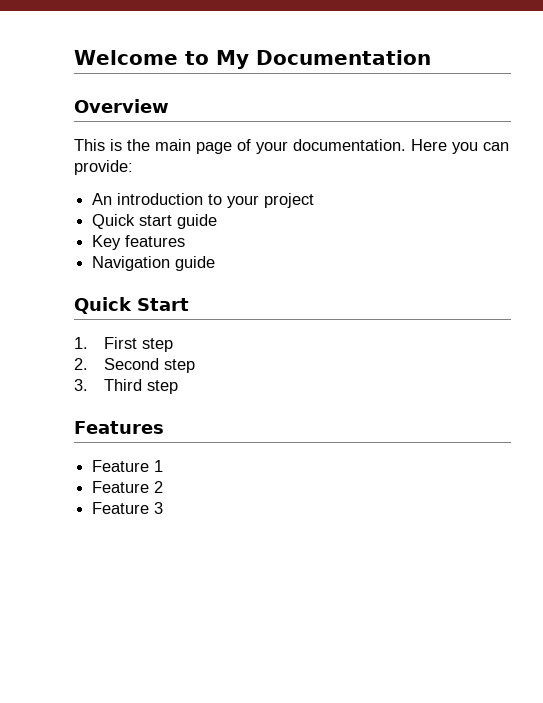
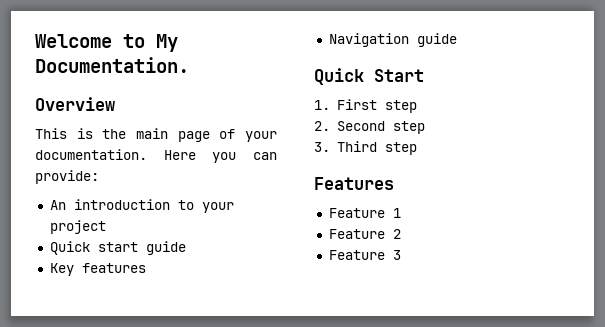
- Welcome to My Documentation
+ Welcome to My Documentation.

